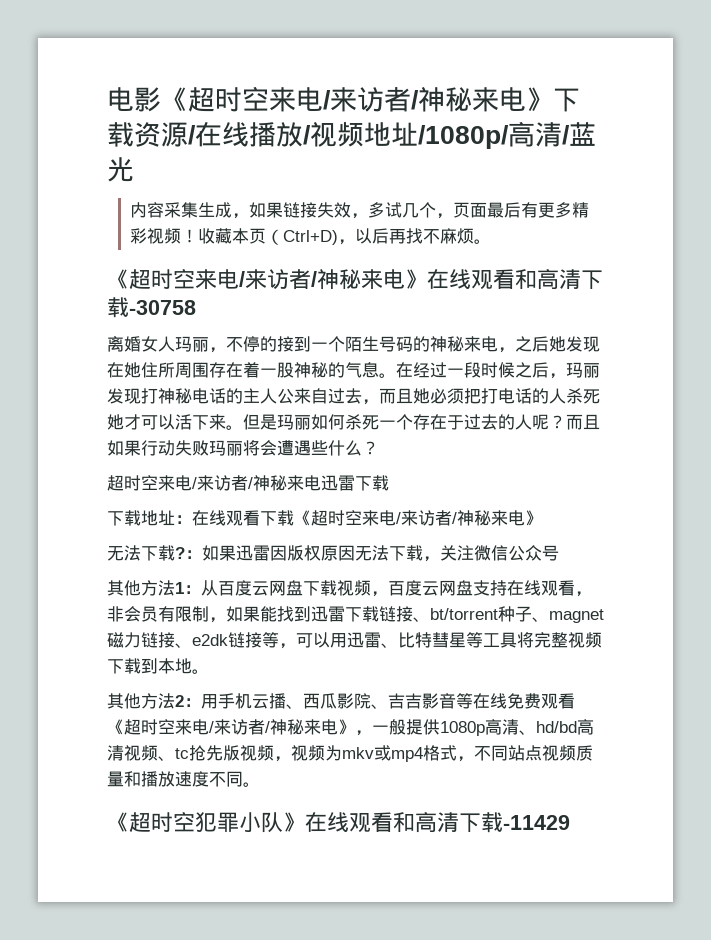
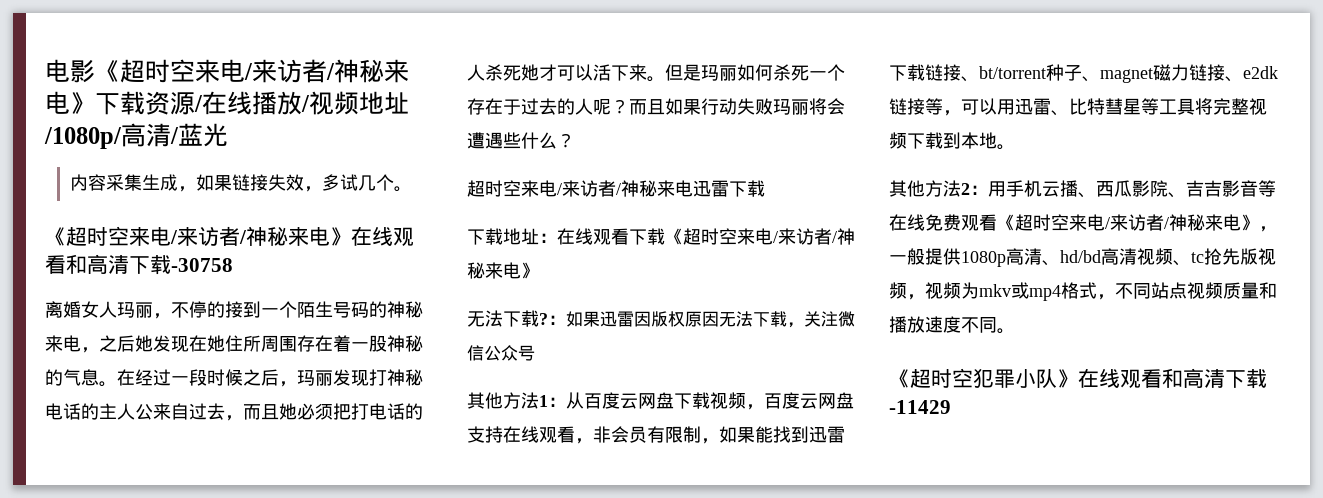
- 内容采集生成，如果链接失效，多试几个，页面最后有更多精彩视频！收藏本页（Ctrl+D)，以后再找不麻烦。
+ 内容采集生成，如果链接失效，多试几个。

